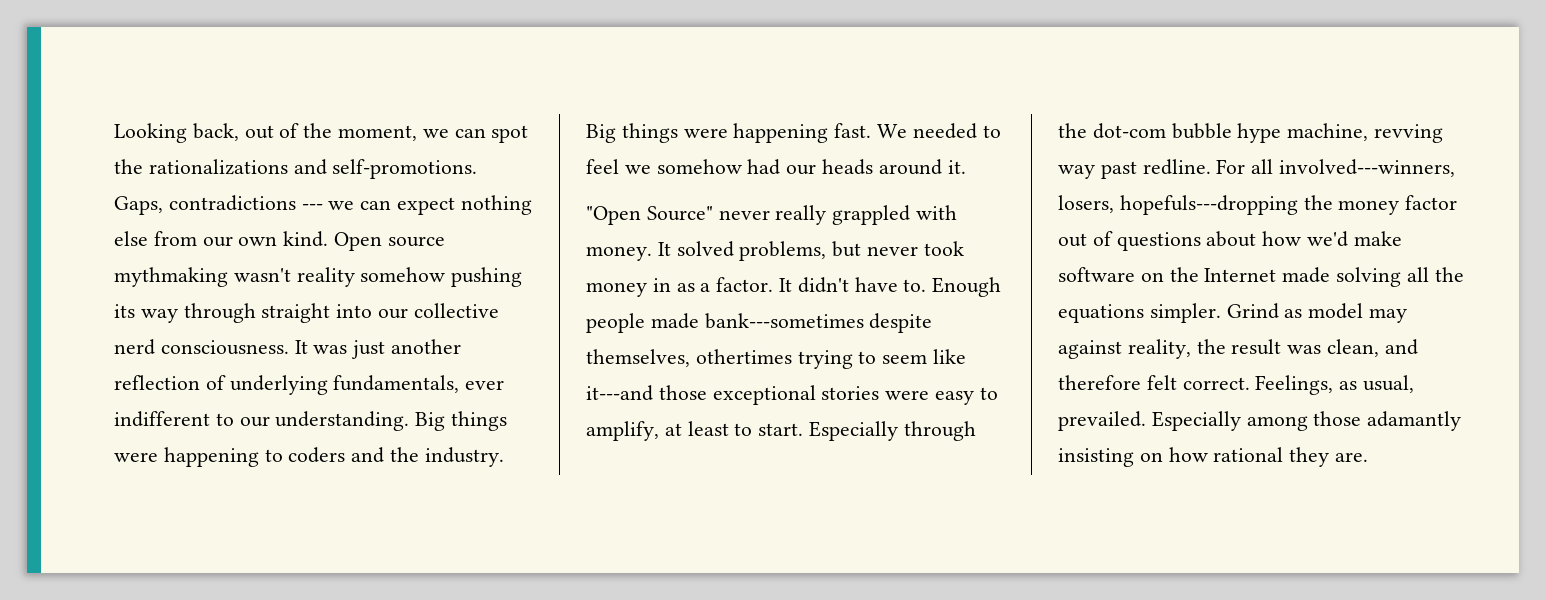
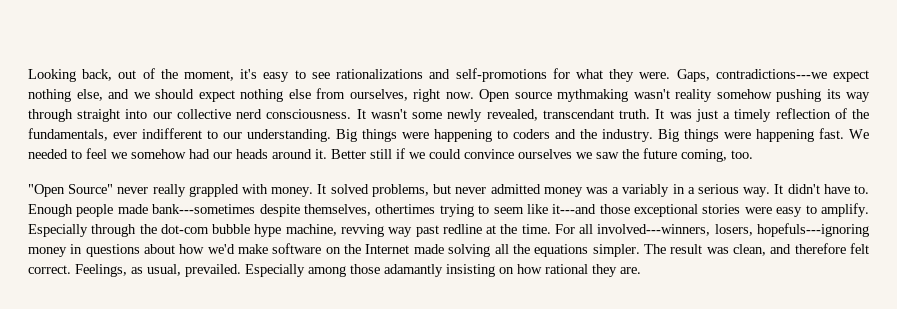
- Looking back, out of the moment, we can spot the rationalizations and self-promotions. Gaps, contradictions --- we can expect nothing else from our own kind.
+ Looking back, out of the moment, it's easy to see rationalizations and self-promotions for what they were. Gaps, contradictions---we expect nothing else, and we should expect nothing else from ourselves, right now.
- It was just another reflection of underlying fundamentals, ever indifferent to our understanding.
+ It wasn't some newly revealed, transcendant truth. It was just a timely reflection of the fundamentals, ever indifferent to our understanding.
+ Better still if we could convince ourselves we saw the future coming, too.
- It solved problems, but never took money in as a factor.
+ It solved problems, but never admitted money was a variably in a serious way.
- Enough people made bank---sometimes despite themselves, othertimes trying to seem like it---and those exceptional stories were easy to amplify, at least to start.
+ Enough people made bank---sometimes despite themselves, othertimes trying to seem like it---and those exceptional stories were easy to amplify.
- Especially through the dot-com bubble hype machine, revving way past redline. For all involved---winners, losers, hopefuls---dropping the money factor out of questions about how we'd make software on the Internet made solving all the equations simpler.
+ Especially through the dot-com bubble hype machine, revving way past redline at the time. For all involved---winners, losers, hopefuls---ignoring money in questions about how we'd make software on the Internet made solving all the equations simpler.
- Grind as model may against reality, the result was clean, and therefore felt correct.
+ The result was clean, and therefore felt correct.

